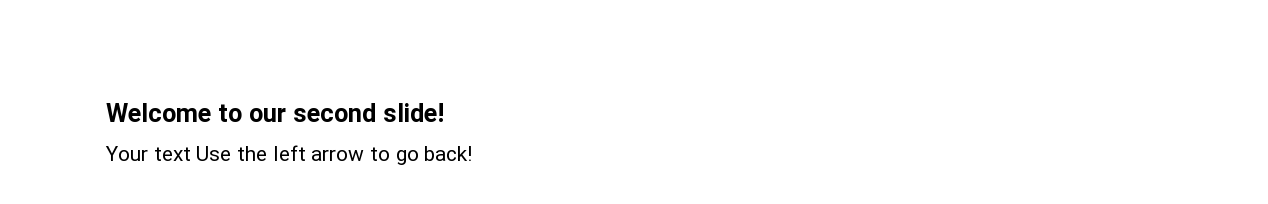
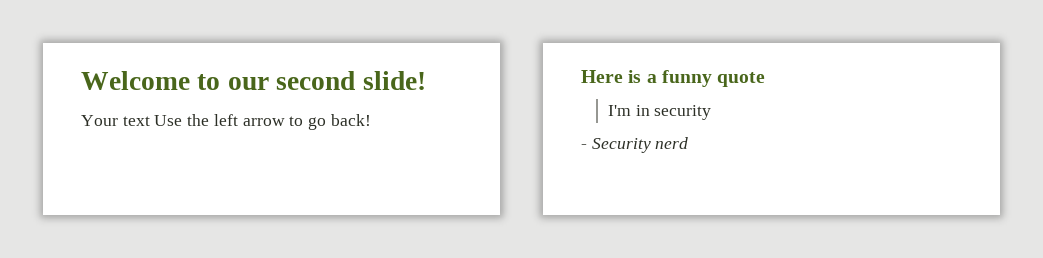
+ Here is a funny quote
+ I'm in security
+ - Security nerd

